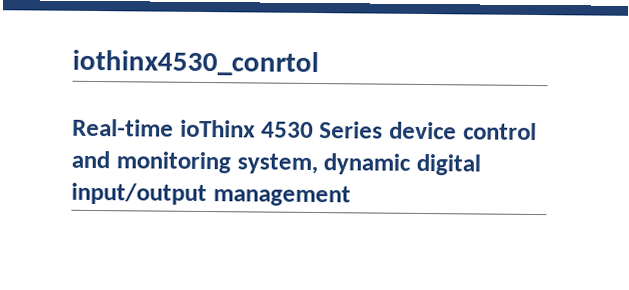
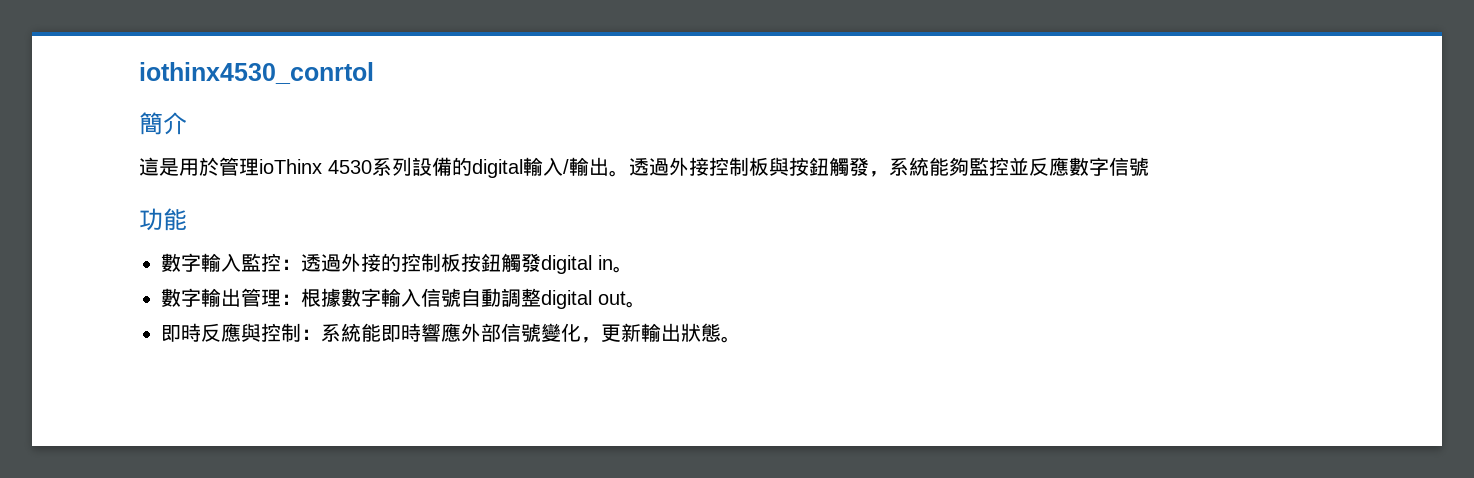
- Real-time ioThinx 4530 Series device control and monitoring system, dynamic digital input/output management
+ 簡介
+ 這是用於管理ioThinx 4530系列設備的digital輸入/輸出。透過外接控制板與按鈕觸發，系統能夠監控並反應數字信號
+ 功能
+ 數字輸入監控：透過外接的控制板按鈕觸發digital in。
+ 數字輸出管理：根據數字輸入信號自動調整digital out。
+ 即時反應與控制：系統能即時響應外部信號變化，更新輸出狀態。

